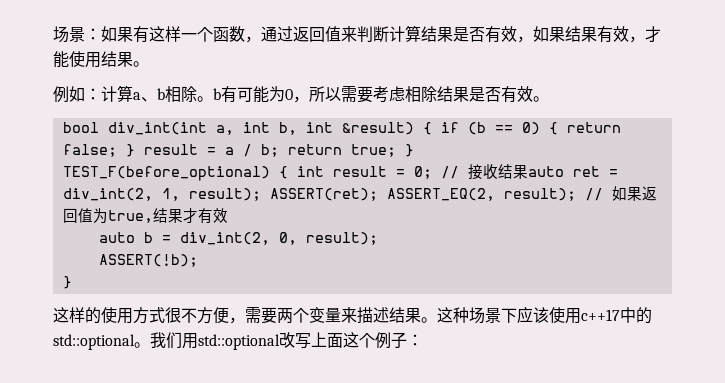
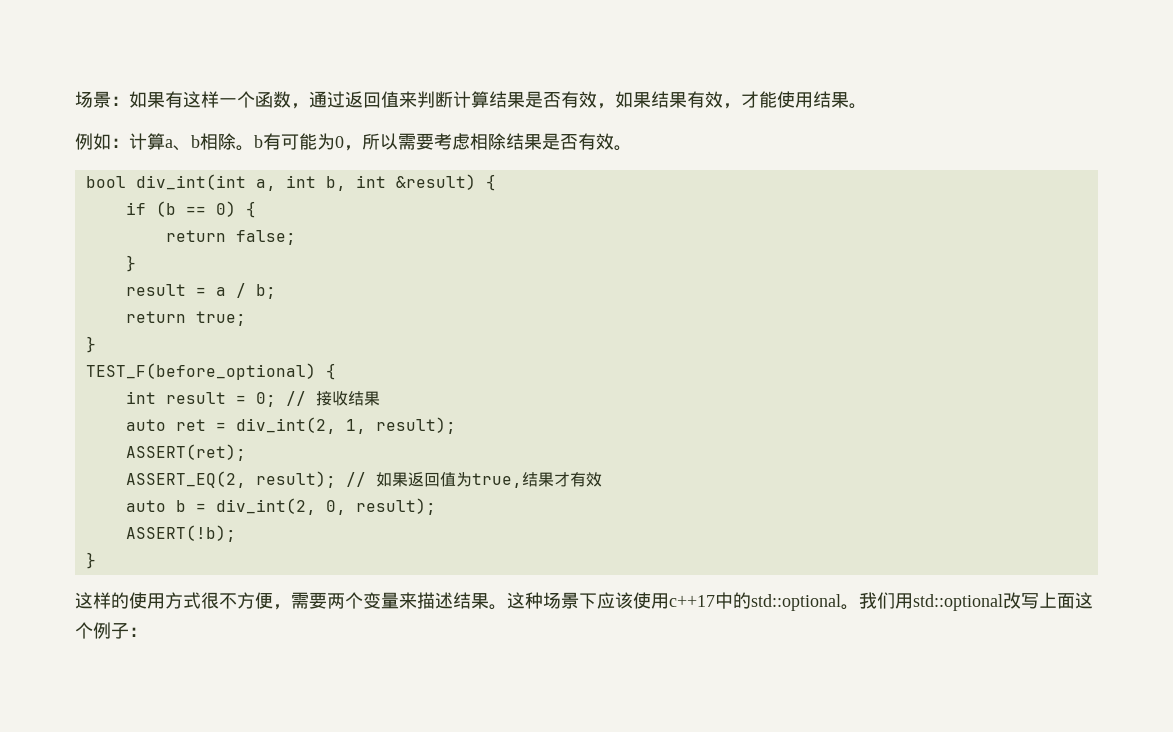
- bool div_int(int a, int b, int &result) { if (b == 0) { return false; } result = a / b; return true; }
+ bool div_int(int a, int b, int &result) {
+ if (b == 0) {
+ return false;
+ }
+ result = a / b;
+ return true;
+ }
- TEST_F(before_optional) { int result = 0; // 接收结果auto ret = div_int(2, 1, result); ASSERT(ret); ASSERT_EQ(2, result); // 如果返回值为true,结果才有效
+ TEST_F(before_optional) {
+ int result = 0; // 接收结果
+ auto ret = div_int(2, 1, result);
+ ASSERT(ret);
+ ASSERT_EQ(2, result); // 如果返回值为true,结果才有效

